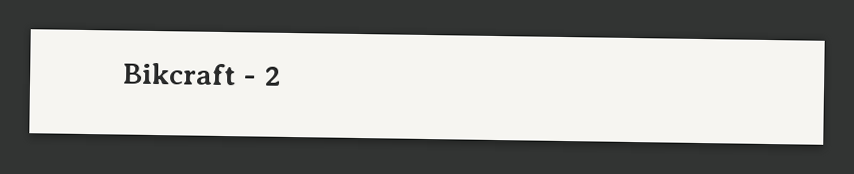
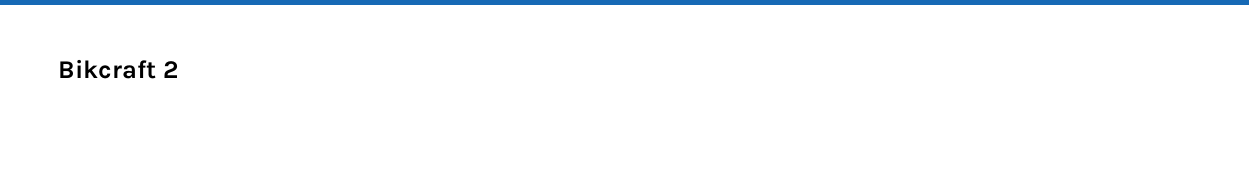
- Bikcraft - 2
+ Bikcraft 2

